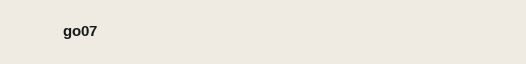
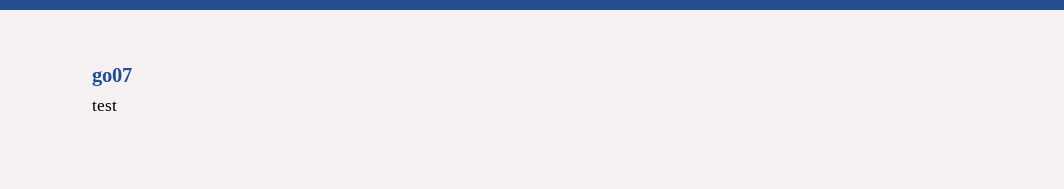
+ test

